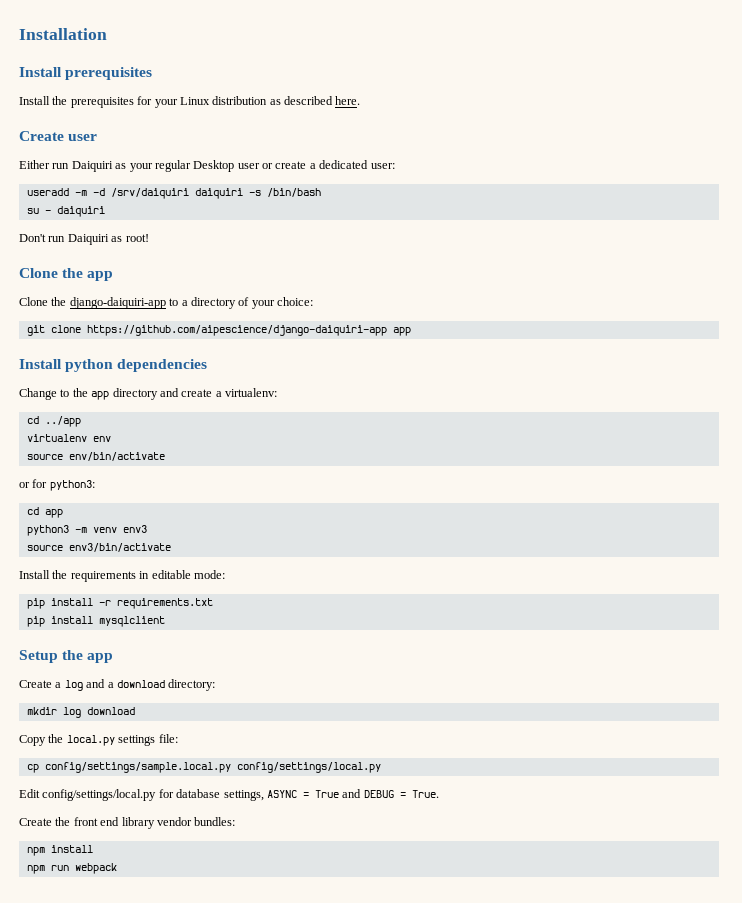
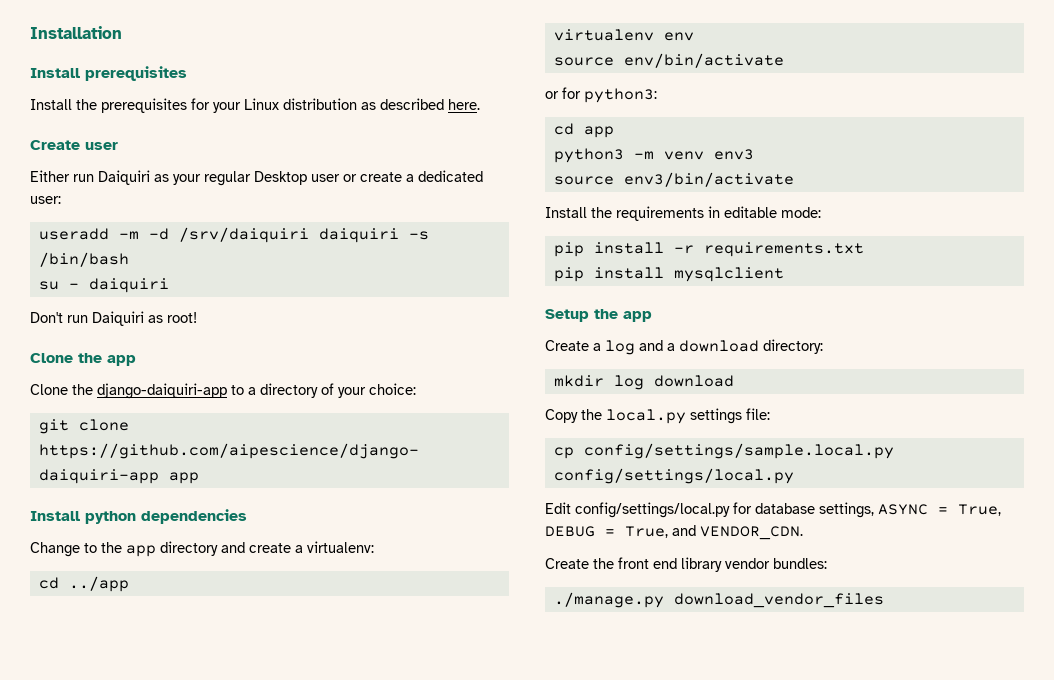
- Edit config/settings/local.py for database settings, ASYNC = True and DEBUG = True.
+ Edit config/settings/local.py for database settings, ASYNC = True, DEBUG = True, and VENDOR_CDN.
- npm install
- npm run webpack
+ ./manage.py download_vendor_files

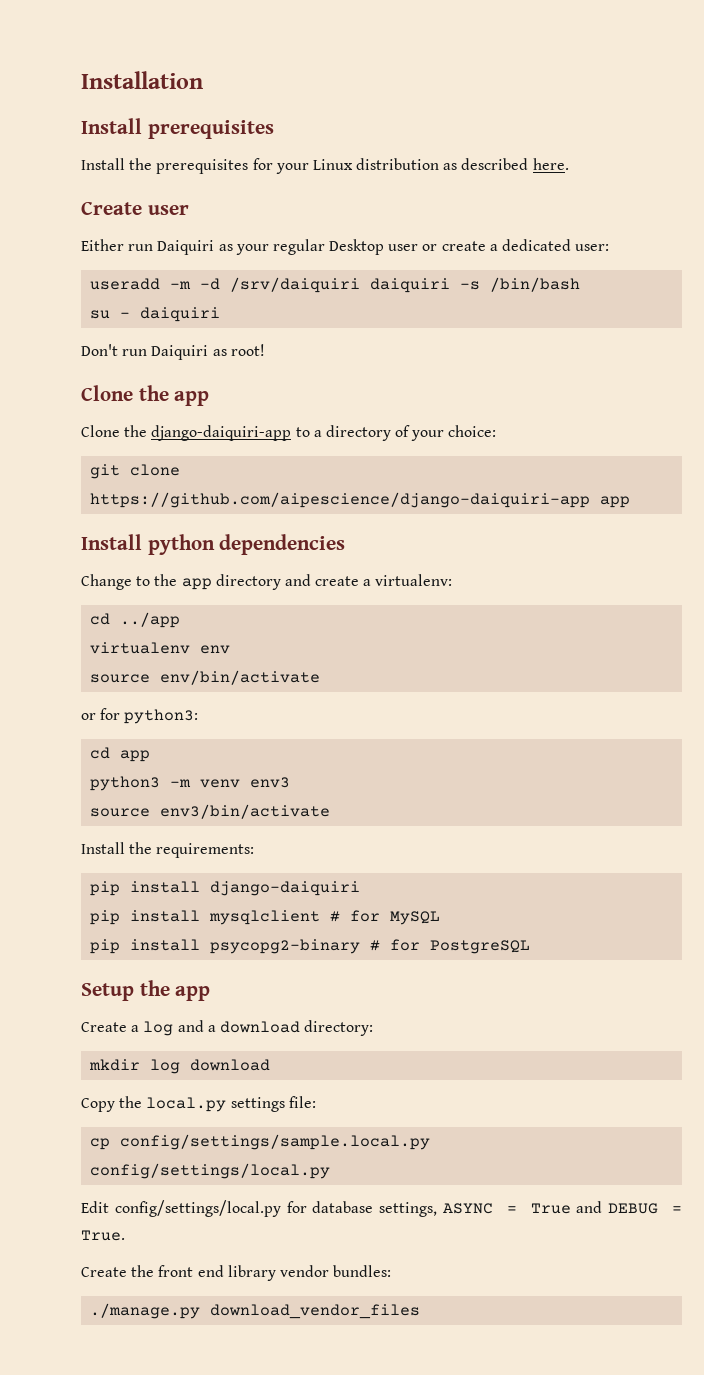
- Install the requirements in editable mode:
- pip install -r requirements.txt
+ Install the requirements:
+ pip install django-daiquiri
- pip install mysqlclient
+ pip install mysqlclient # for MySQL
+ pip install psycopg2-binary # for PostgreSQL
- Edit config/settings/local.py for database settings, ASYNC = True, DEBUG = True, and VENDOR_CDN.
+ Edit config/settings/local.py for database settings, ASYNC = True and DEBUG = True.

